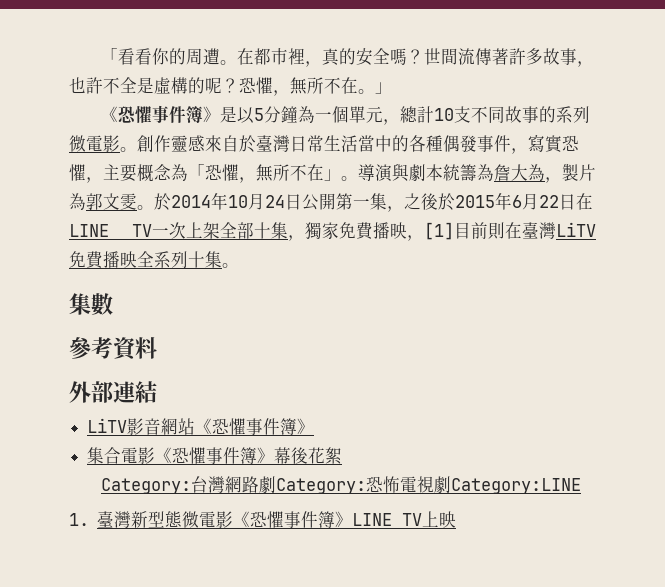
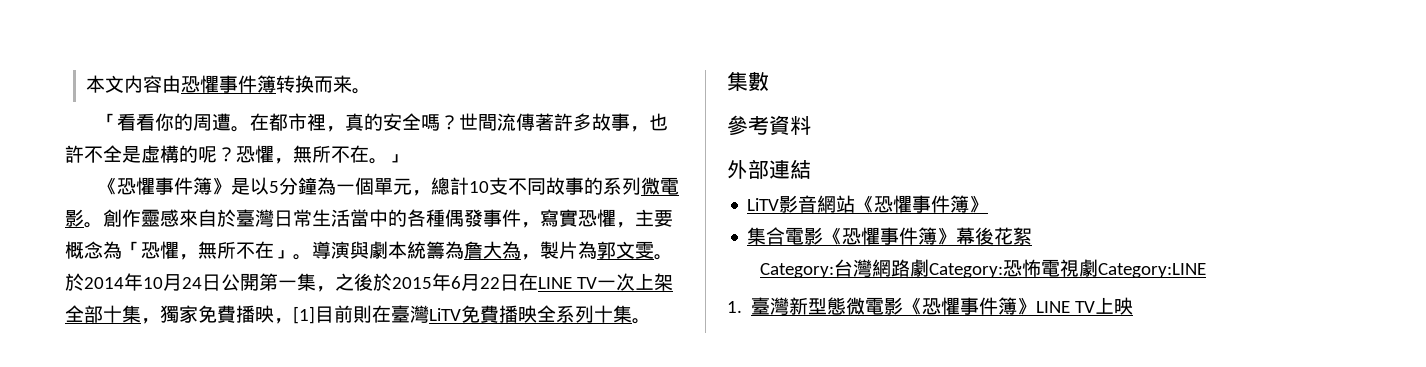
+ 本文内容由恐懼事件簿转换而来。

